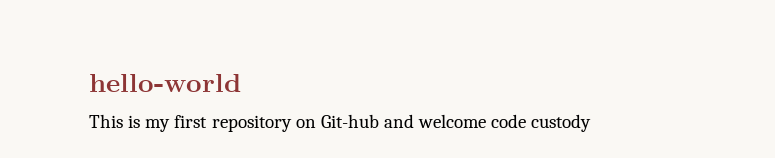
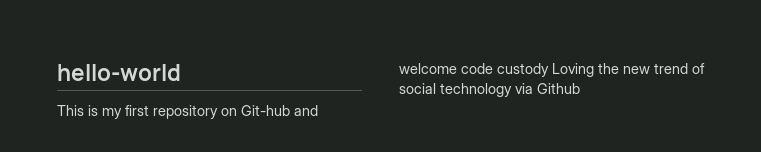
- This is my first repository on Git-hub and welcome code custody
+ This is my first repository on Git-hub and welcome code custody Loving the new trend of social technology via Github

